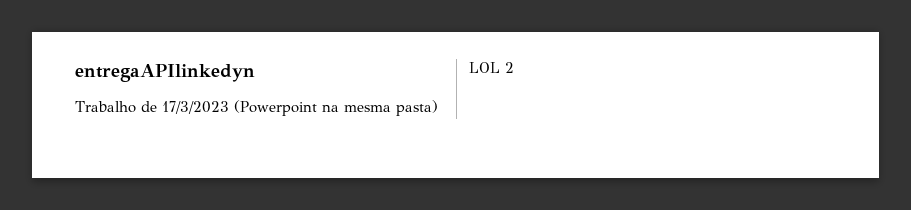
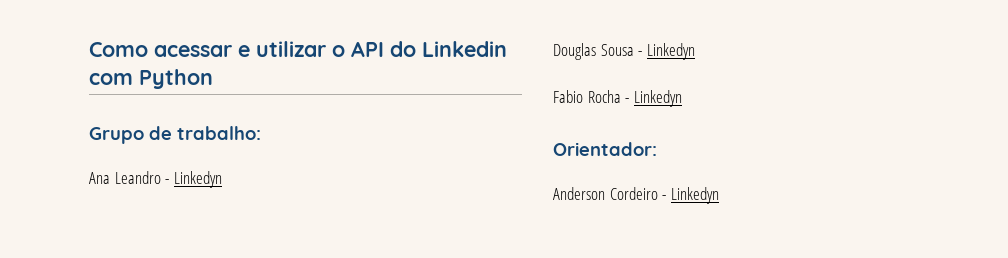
- entregaAPIlinkedyn
- Trabalho de 17/3/2023 (Powerpoint na mesma pasta) LOL 2
+ Como acessar e utilizar o API do Linkedin com Python
+ Grupo de trabalho:
+ Ana Leandro - Linkedyn
+ Douglas Sousa - Linkedyn
+ Fabio Rocha - Linkedyn
+ Orientador:
+ Anderson Cordeiro - Linkedyn

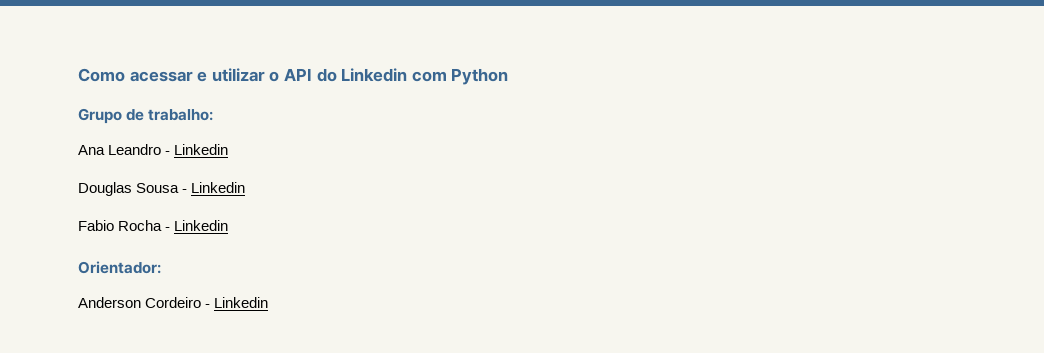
- Ana Leandro - Linkedyn
+ Ana Leandro - Linkedin
- Douglas Sousa - Linkedyn
+ Douglas Sousa - Linkedin
- Fabio Rocha - Linkedyn
+ Fabio Rocha - Linkedin
- Anderson Cordeiro - Linkedyn
+ Anderson Cordeiro - Linkedin

